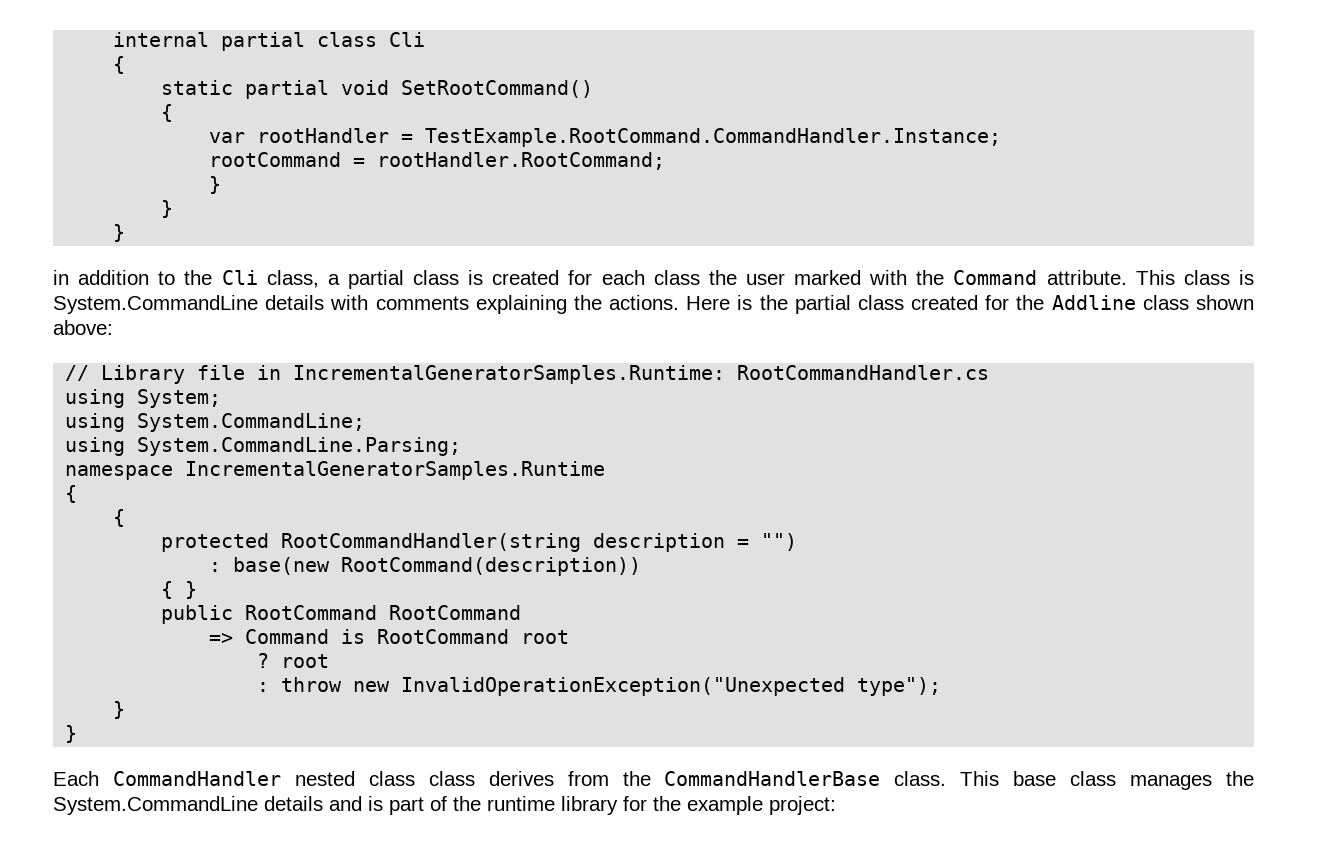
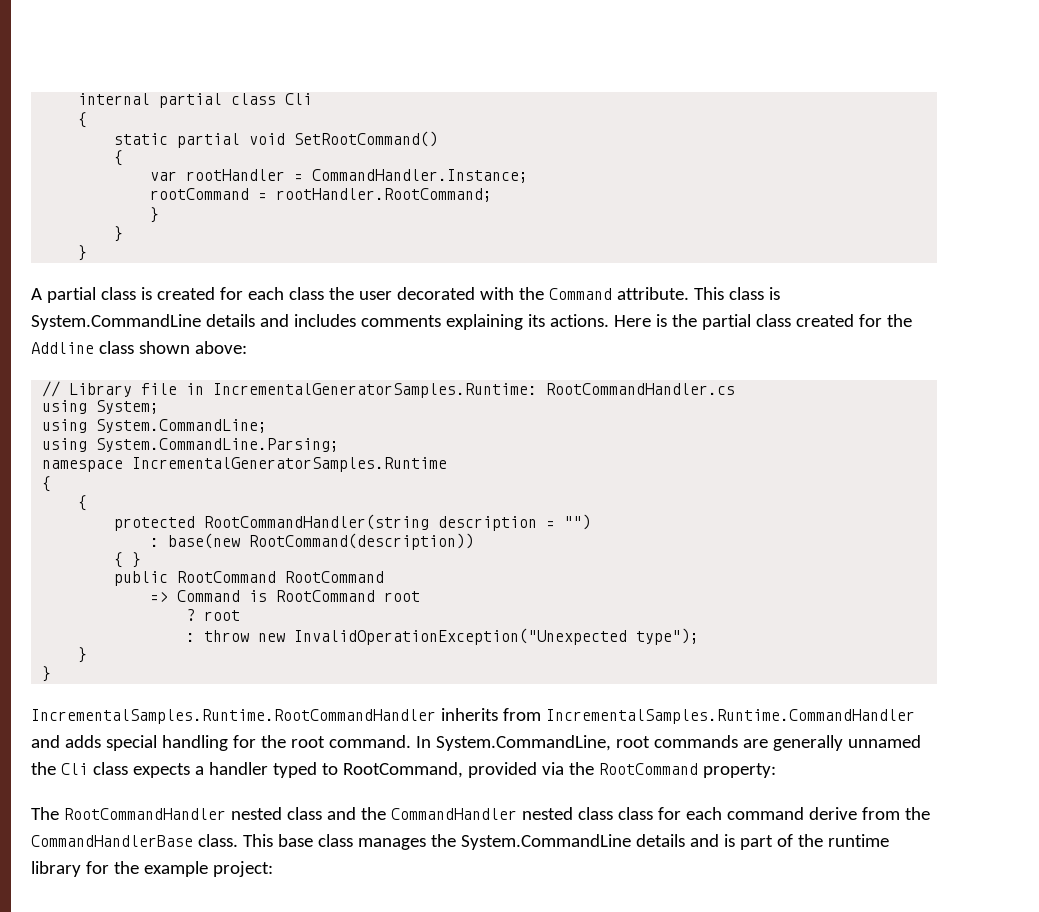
- var rootHandler = TestExample.RootCommand.CommandHandler.Instance;
+ var rootHandler = CommandHandler.Instance;
- in addition to the Cli class, a partial class is created for each class the user marked with the Command attribute.
+ A partial class is created for each class the user decorated with the Command attribute.
- This class is System.CommandLine details with comments explaining the actions.
+ This class is System.CommandLine details and includes comments explaining its actions.
- Each CommandHandler nested class class derives from the CommandHandlerBase class.
+ IncrementalSamples.Runtime.RootCommandHandler inherits from IncrementalSamples.Runtime.CommandHandler and adds special handling for the root command. In System.CommandLine, root commands are generally unnamed the Cli class expects a handler typed to RootCommand, provided via the RootCommand property:
+ The RootCommandHandler nested class and the CommandHandler nested class class for each command derive from the CommandHandlerBase class.

